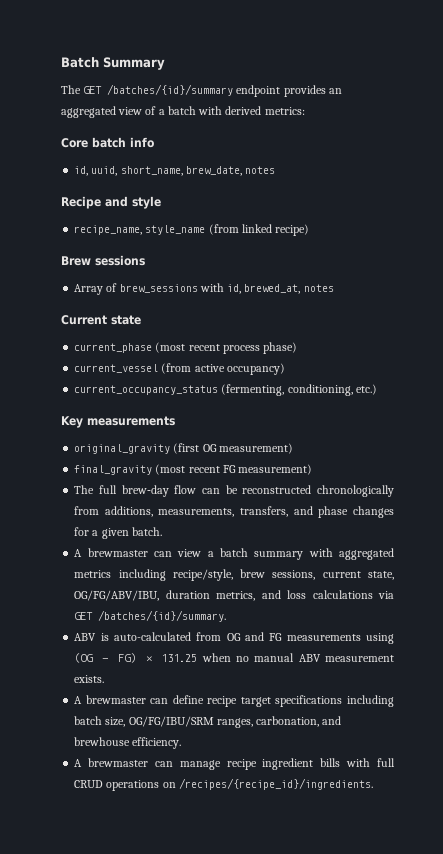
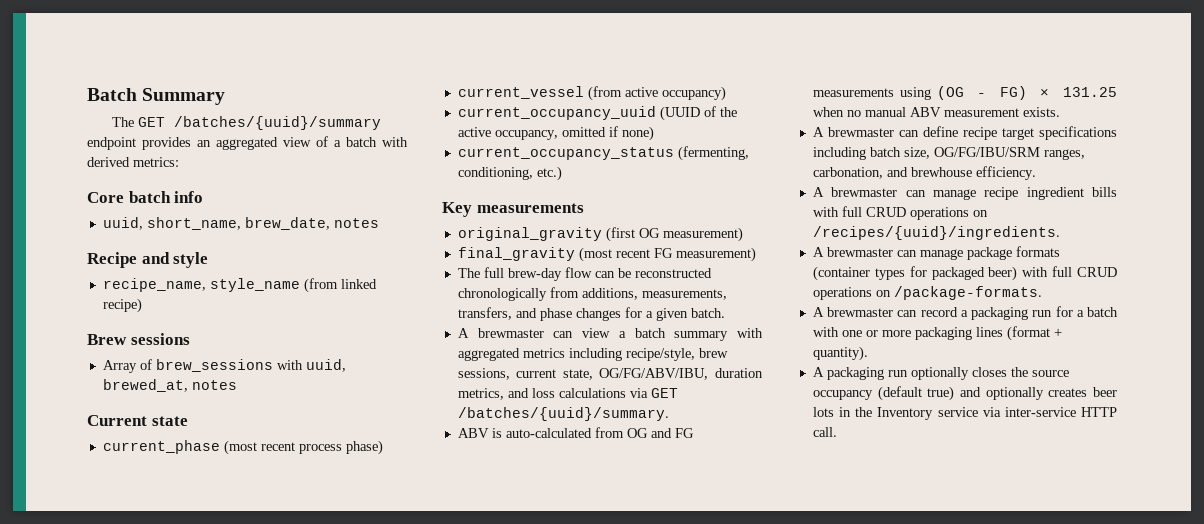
- The GET /batches/{id}/summary endpoint provides an aggregated view of a batch with derived metrics:
+ The GET /batches/{uuid}/summary endpoint provides an aggregated view of a batch with derived metrics:
- id, uuid, short_name, brew_date, notes
+ uuid, short_name, brew_date, notes
- Array of brew_sessions with id, brewed_at, notes
+ Array of brew_sessions with uuid, brewed_at, notes
+ current_occupancy_uuid (UUID of the active occupancy, omitted if none)
- A brewmaster can view a batch summary with aggregated metrics including recipe/style, brew sessions, current state, OG/FG/ABV/IBU, duration metrics, and loss calculations via GET /batches/{id}/summary.
+ A brewmaster can view a batch summary with aggregated metrics including recipe/style, brew sessions, current state, OG/FG/ABV/IBU, duration metrics, and loss calculations via GET /batches/{uuid}/summary.
- A brewmaster can manage recipe ingredient bills with full CRUD operations on /recipes/{recipe_id}/ingredients.
+ A brewmaster can manage recipe ingredient bills with full CRUD operations on /recipes/{uuid}/ingredients.
+ A brewmaster can manage package formats (container types for packaged beer) with full CRUD operations on /package-formats.
+ A brewmaster can record a packaging run for a batch with one or more packaging lines (format + quantity).
+ A packaging run optionally closes the source occupancy (default true) and optionally creates beer lots in the Inventory service via inter-service HTTP call.

